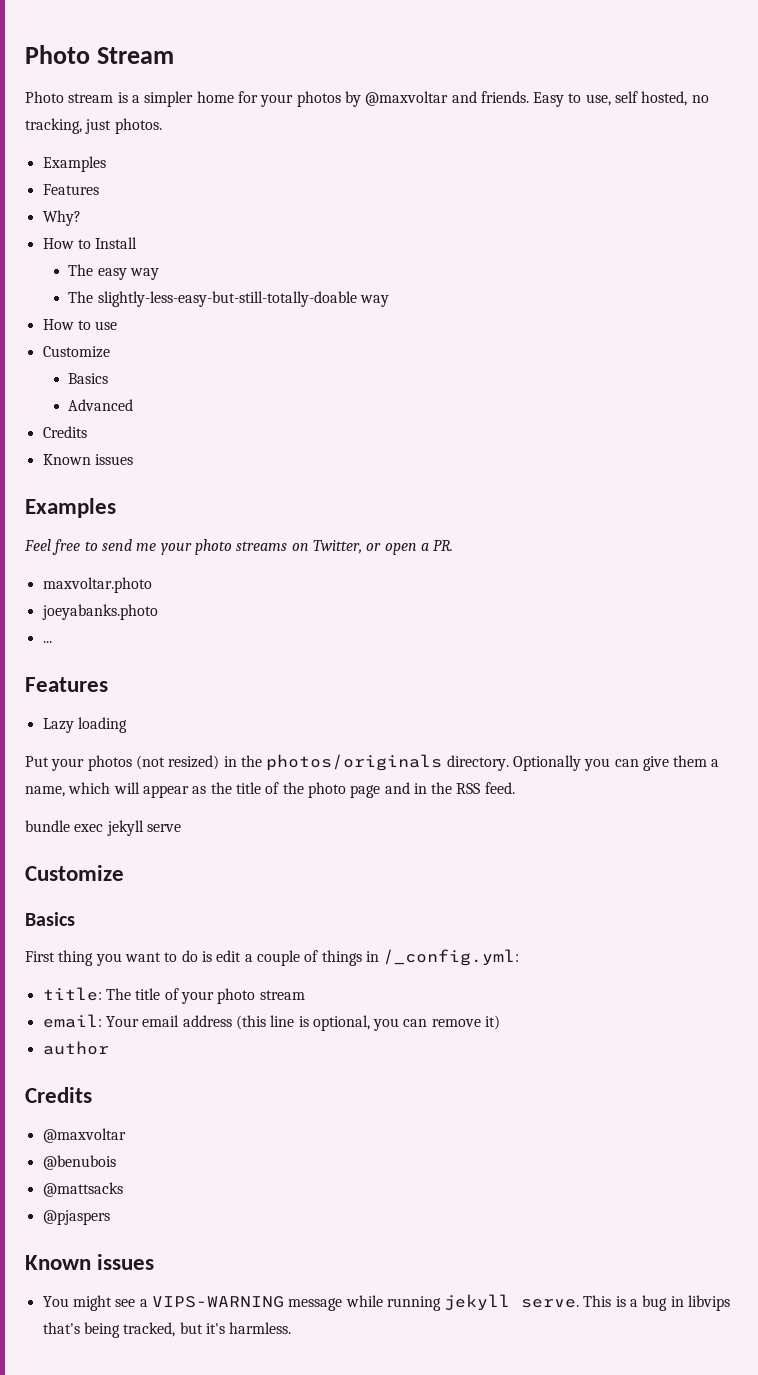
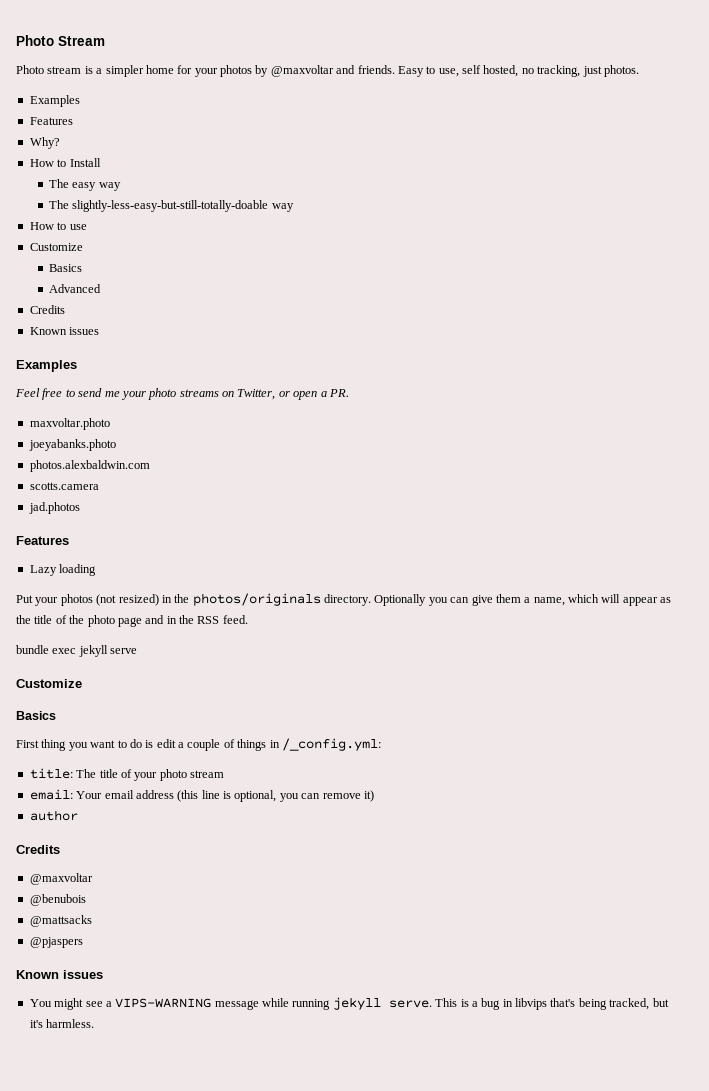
- ...
+ photos.alexbaldwin.com
+ scotts.camera
+ jad.photos

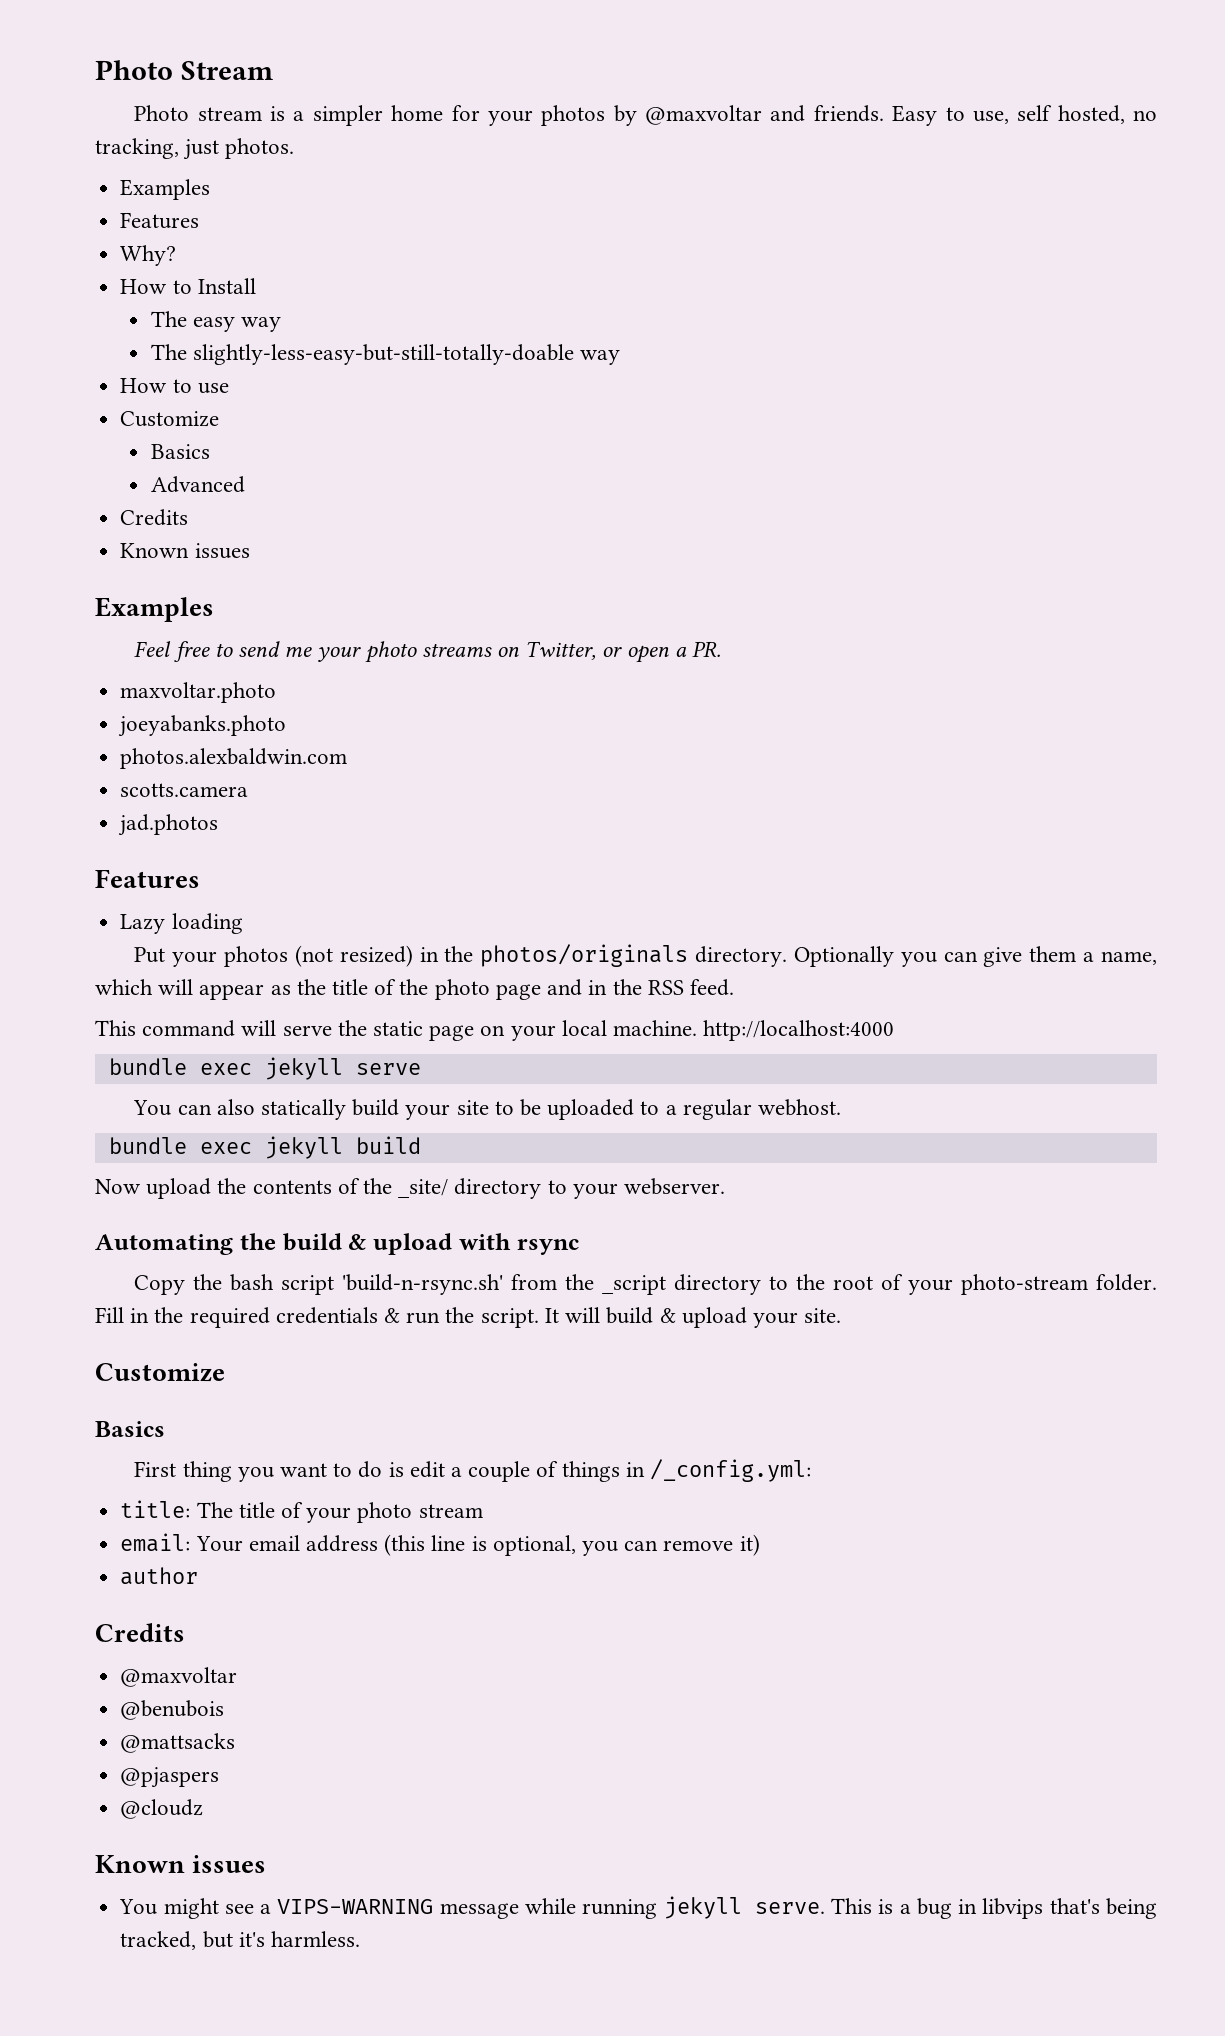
+ This command will serve the static page on your local machine. http://localhost:4000
  bundle exec jekyll serve
+ You can also statically build your site to be uploaded to a regular webhost.
+ bundle exec jekyll build
+ Now upload the contents of the _site/ directory to your webserver.
+ Automating the build & upload with rsync
+ Copy the bash script 'build-n-rsync.sh' from the _script directory to the root of your photo-stream folder. Fill in the required credentials & run the script. It will build & upload your site.
+ @cloudz

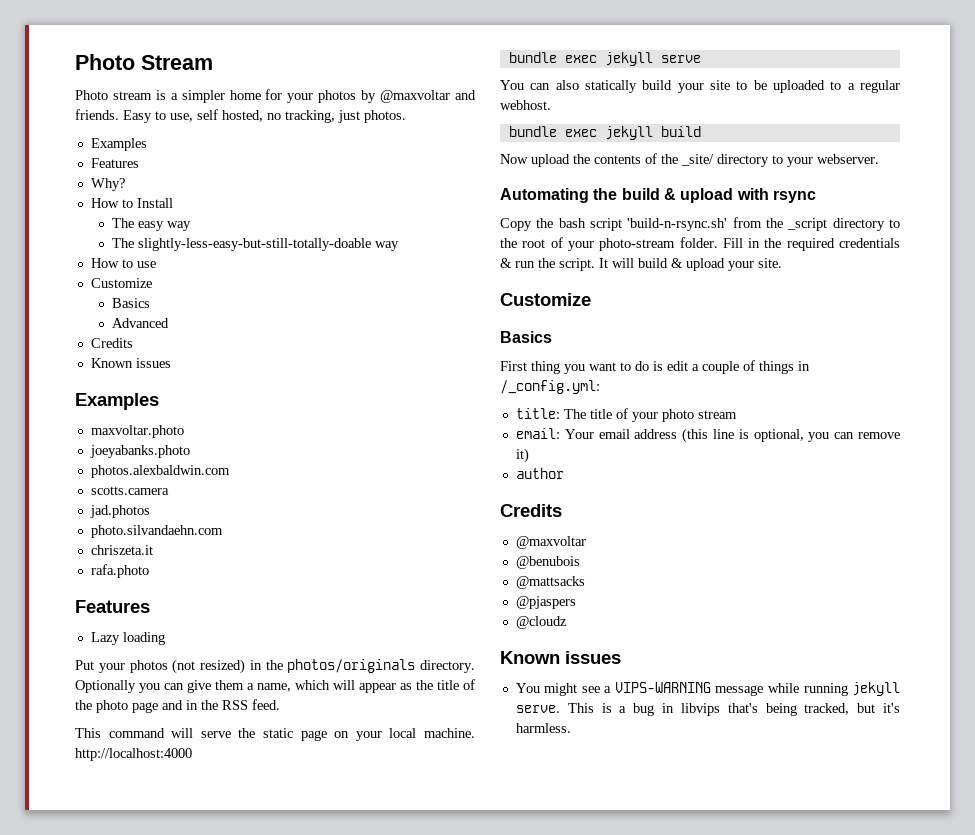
- Feel free to send me your photo streams on Twitter, or open a PR.
+ photo.silvandaehn.com
+ chriszeta.it
+ rafa.photo

